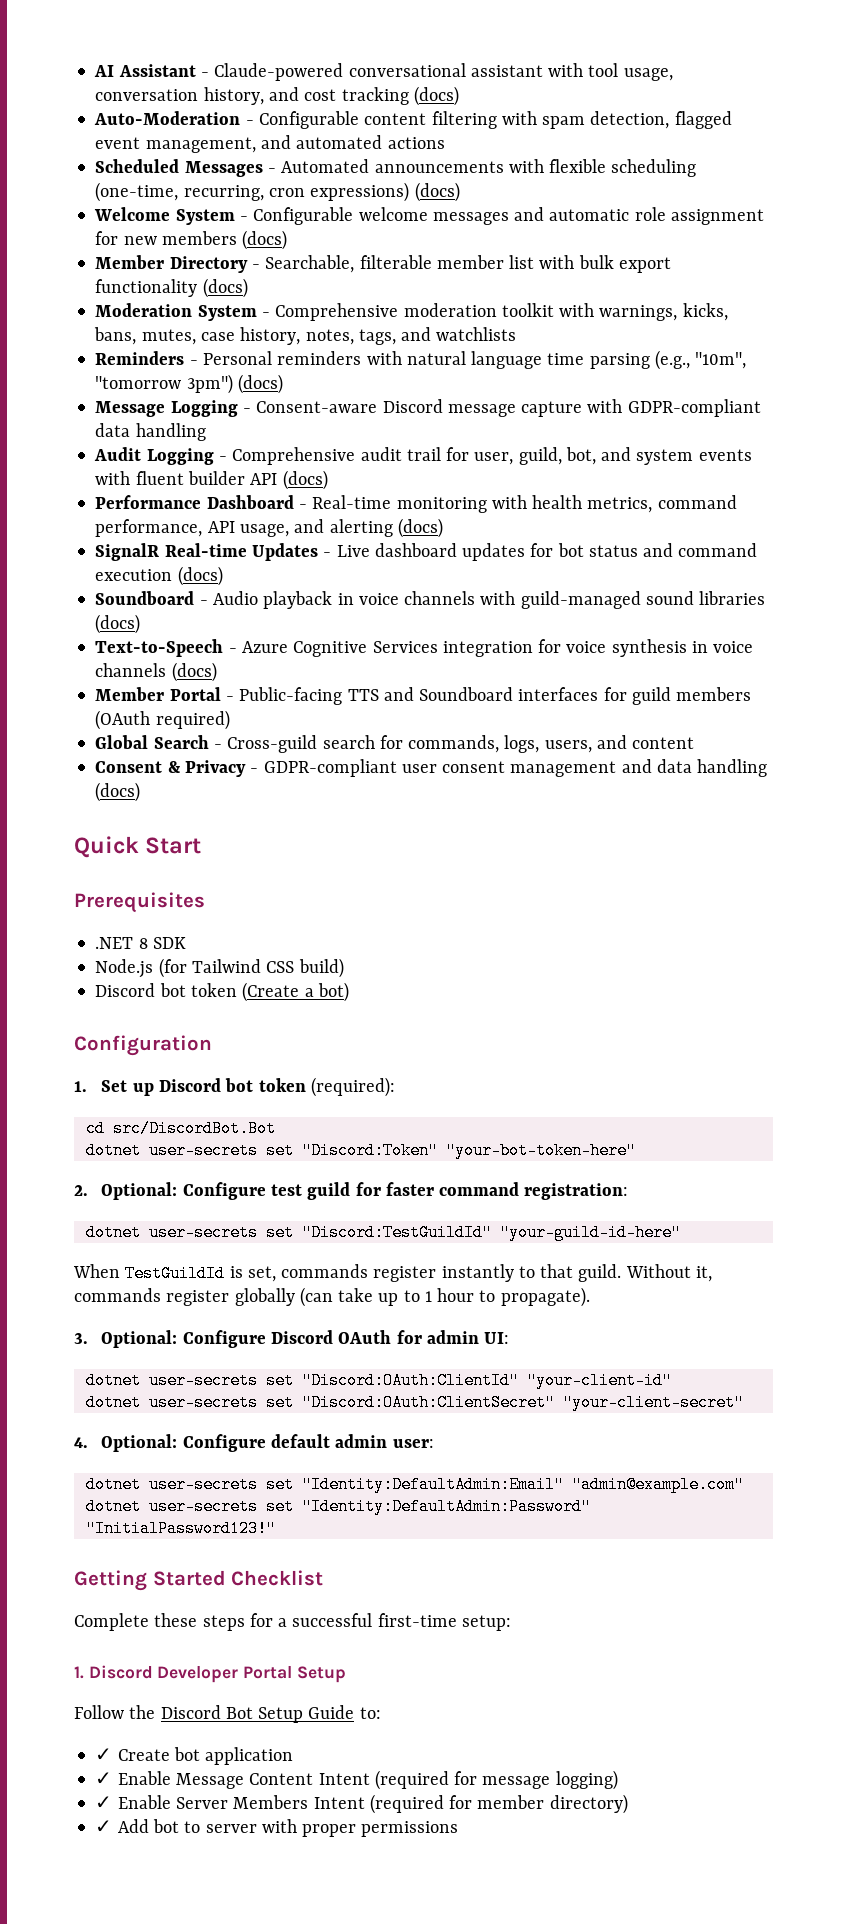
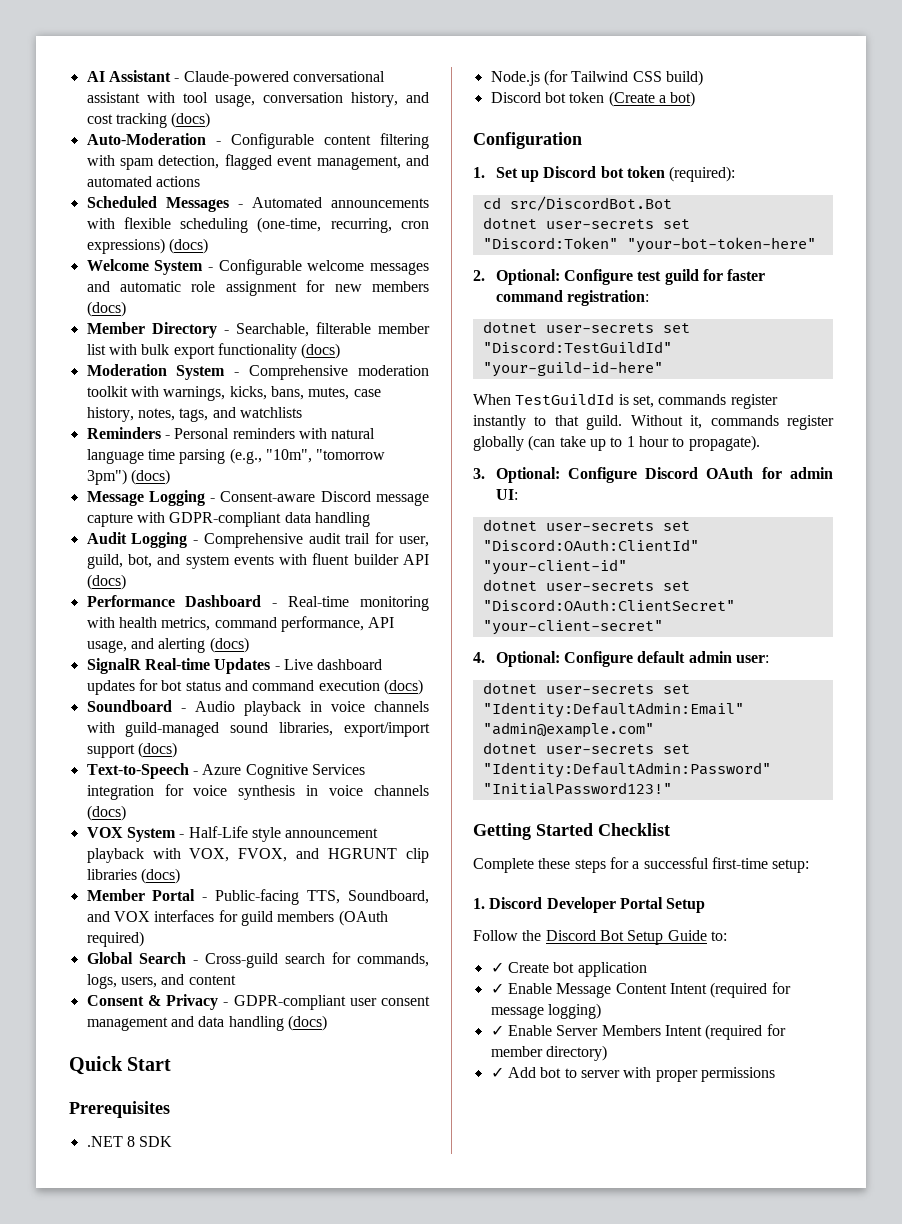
- Soundboard - Audio playback in voice channels with guild-managed sound libraries (docs)
+ Soundboard - Audio playback in voice channels with guild-managed sound libraries, export/import support (docs)
+ VOX System - Half-Life style announcement playback with VOX, FVOX, and HGRUNT clip libraries (docs)
- Member Portal - Public-facing TTS and Soundboard interfaces for guild members (OAuth required)
+ Member Portal - Public-facing TTS, Soundboard, and VOX interfaces for guild members (OAuth required)

